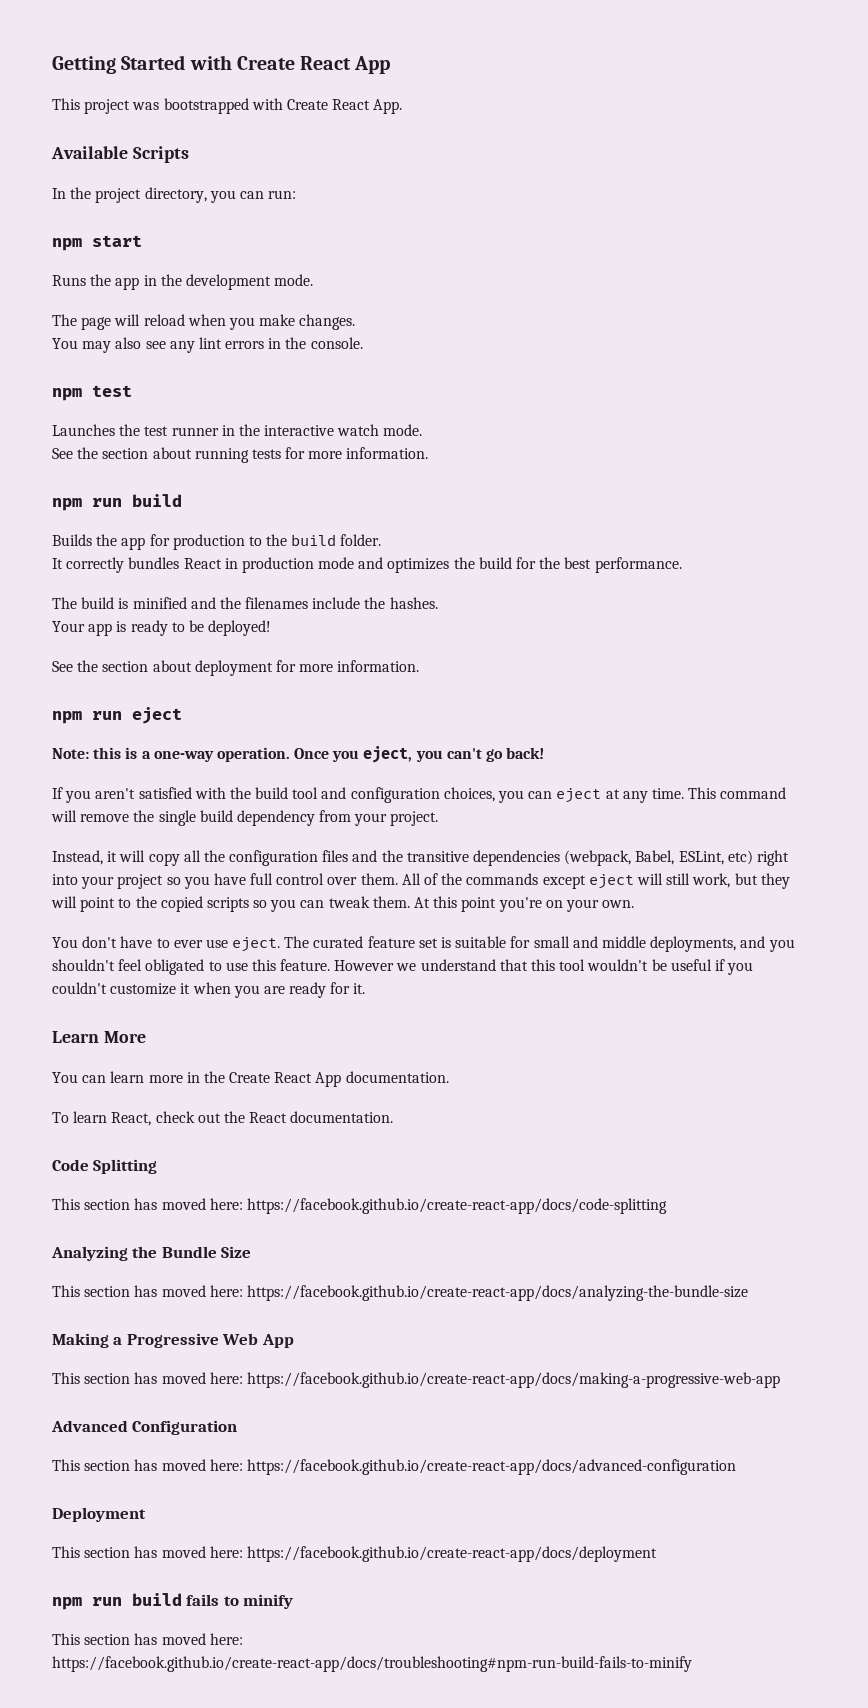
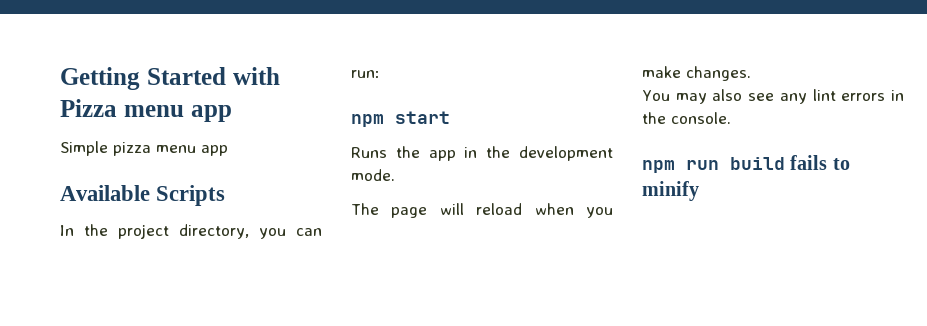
- Getting Started with Create React App
- This project was bootstrapped with Create React App.
+ Getting Started with Pizza menu app
+ Simple pizza menu app
- npm test
- Launches the test runner in the interactive watch mode.
- See the section about running tests for more information.
- npm run build
- Builds the app for production to the build folder.
- It correctly bundles React in production mode and optimizes the build for the best performance.
- The build is minified and the filenames include the hashes.
- Your app is ready to be deployed!
- See the section about deployment for more information.
- npm run eject
- Note: this is a one-way operation. Once you eject, you can't go back!
- If you aren't satisfied with the build tool and configuration choices, you can eject at any time. This command will remove the single build dependency from your project.
- Instead, it will copy all the configuration files and the transitive dependencies (webpack, Babel, ESLint, etc) right into your project so you have full control over them. All of the commands except eject will still work, but they will point to the copied scripts so you can tweak them. At this point you're on your own.
- You don't have to ever use eject. The curated feature set is suitable for small and middle deployments, and you shouldn't feel obligated to use this feature. However we understand that this tool wouldn't be useful if you couldn't customize it when you are ready for it.
- Learn More
- You can learn more in the Create React App documentation.
- To learn React, check out the React documentation.
- Code Splitting
- This section has moved here: https://facebook.github.io/create-react-app/docs/code-splitting
- Analyzing the Bundle Size
- This section has moved here: https://facebook.github.io/create-react-app/docs/analyzing-the-bundle-size
- Making a Progressive Web App
- This section has moved here: https://facebook.github.io/create-react-app/docs/making-a-progressive-web-app
- Advanced Configuration
- This section has moved here: https://facebook.github.io/create-react-app/docs/advanced-configuration
- Deployment
- This section has moved here: https://facebook.github.io/create-react-app/docs/deployment
- This section has moved here: https://facebook.github.io/create-react-app/docs/troubleshooting#npm-run-build-fails-to-minify

